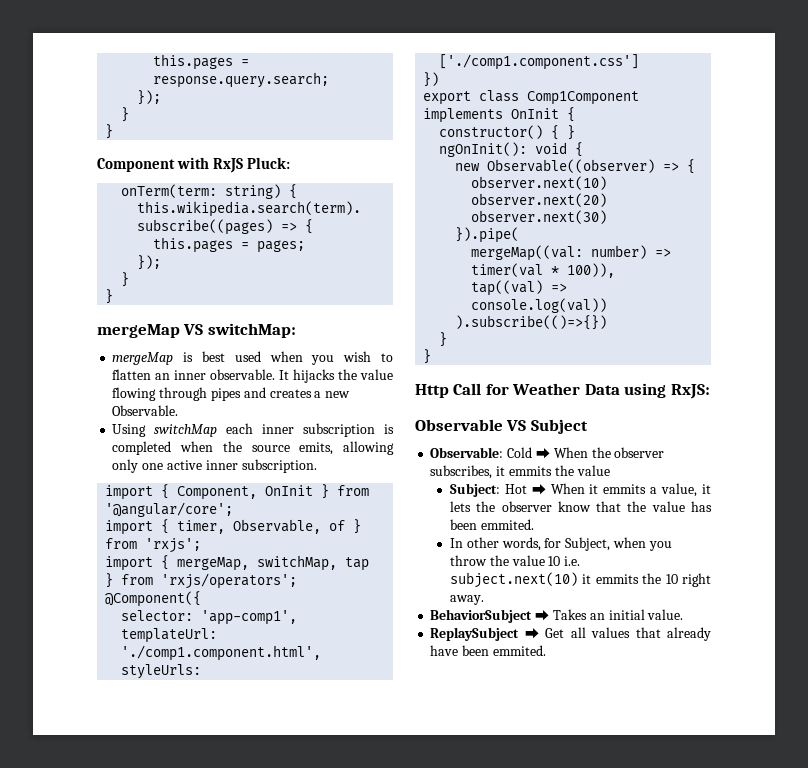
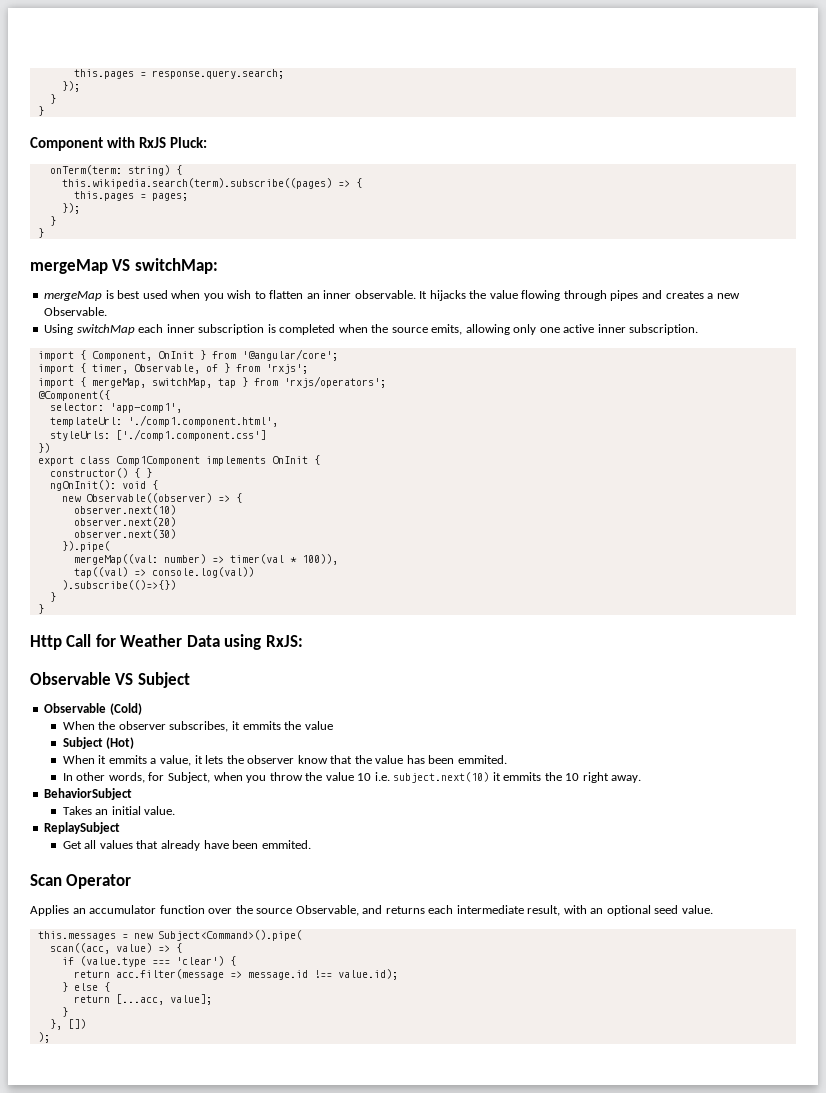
- Observable: Cold ⮕ When the observer subscribes, it emmits the value
+ Observable (Cold)
+ When the observer subscribes, it emmits the value
- Subject: Hot ⮕ When it emmits a value, it lets the observer know that the value has been emmited.
+ Subject (Hot)
+ When it emmits a value, it lets the observer know that the value has been emmited.
- BehaviorSubject ⮕ Takes an initial value.
+ BehaviorSubject
+ Takes an initial value.
- ReplaySubject ⮕ Get all values that already have been emmited.
+ ReplaySubject
+ Get all values that already have been emmited.
+ Scan Operator
+ Applies an accumulator function over the source Observable, and returns each intermediate result, with an optional seed value.
+ this.messages = new Subject<Command>().pipe(
+ scan((acc, value) => {
+ if (value.type === 'clear') {
+ return acc.filter(message => message.id !== value.id);
+ } else {
+ return [...acc, value];
+ }
+ }, [])
+ );

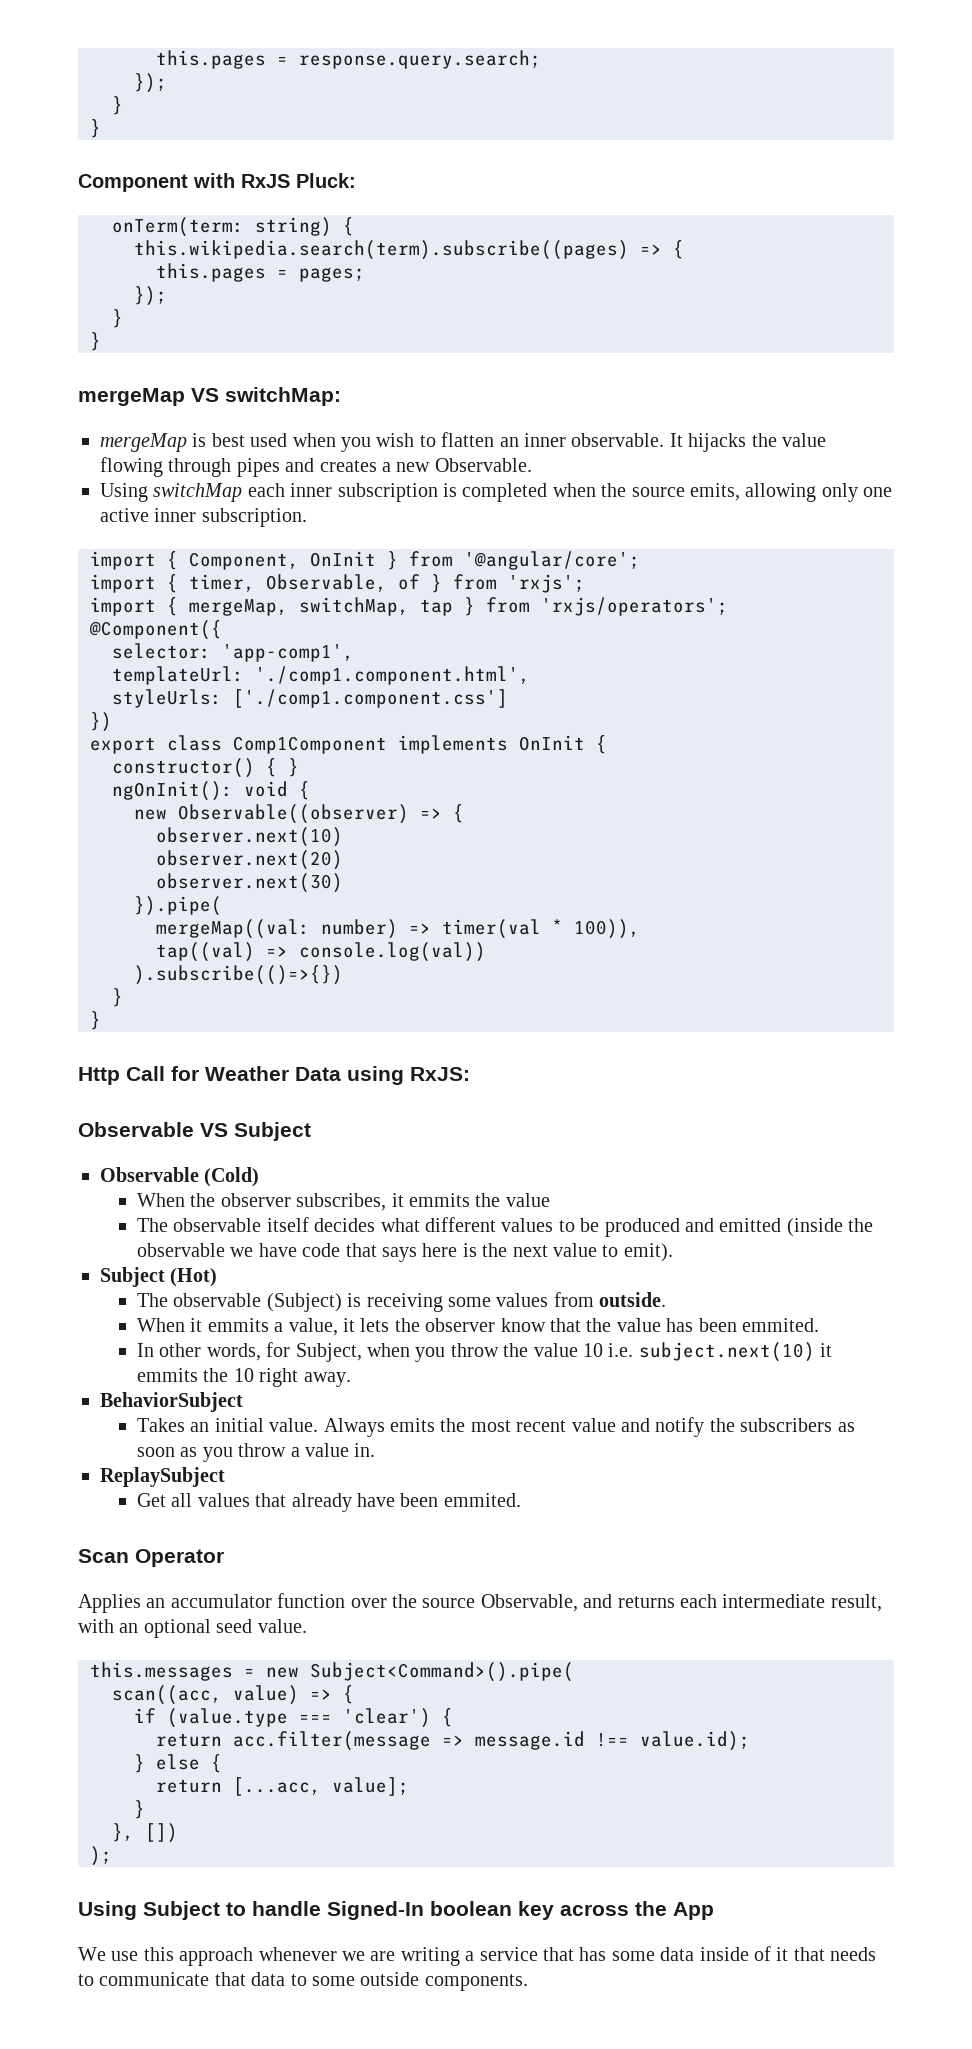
+ The observable itself decides what different values to be produced and emitted (inside the observable we have code that says here is the next value to emit).
  Subject (Hot)
+ The observable (Subject) is receiving some values from outside.
+ Always emits the most recent value and notify the subscribers as soon as you throw a value in.
+ Using Subject to handle Signed-In boolean key across the App
+ We use this approach whenever we are writing a service that has some data inside of it that needs to communicate that data to some outside components.

